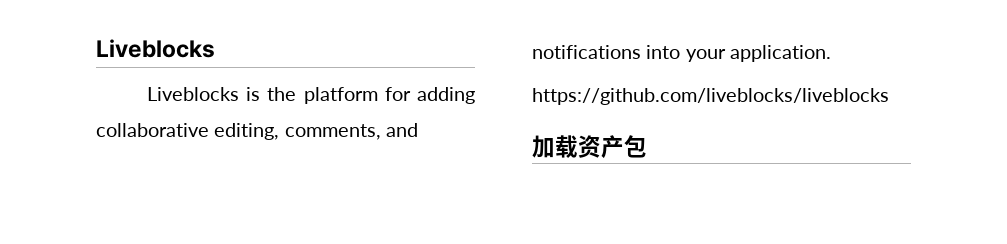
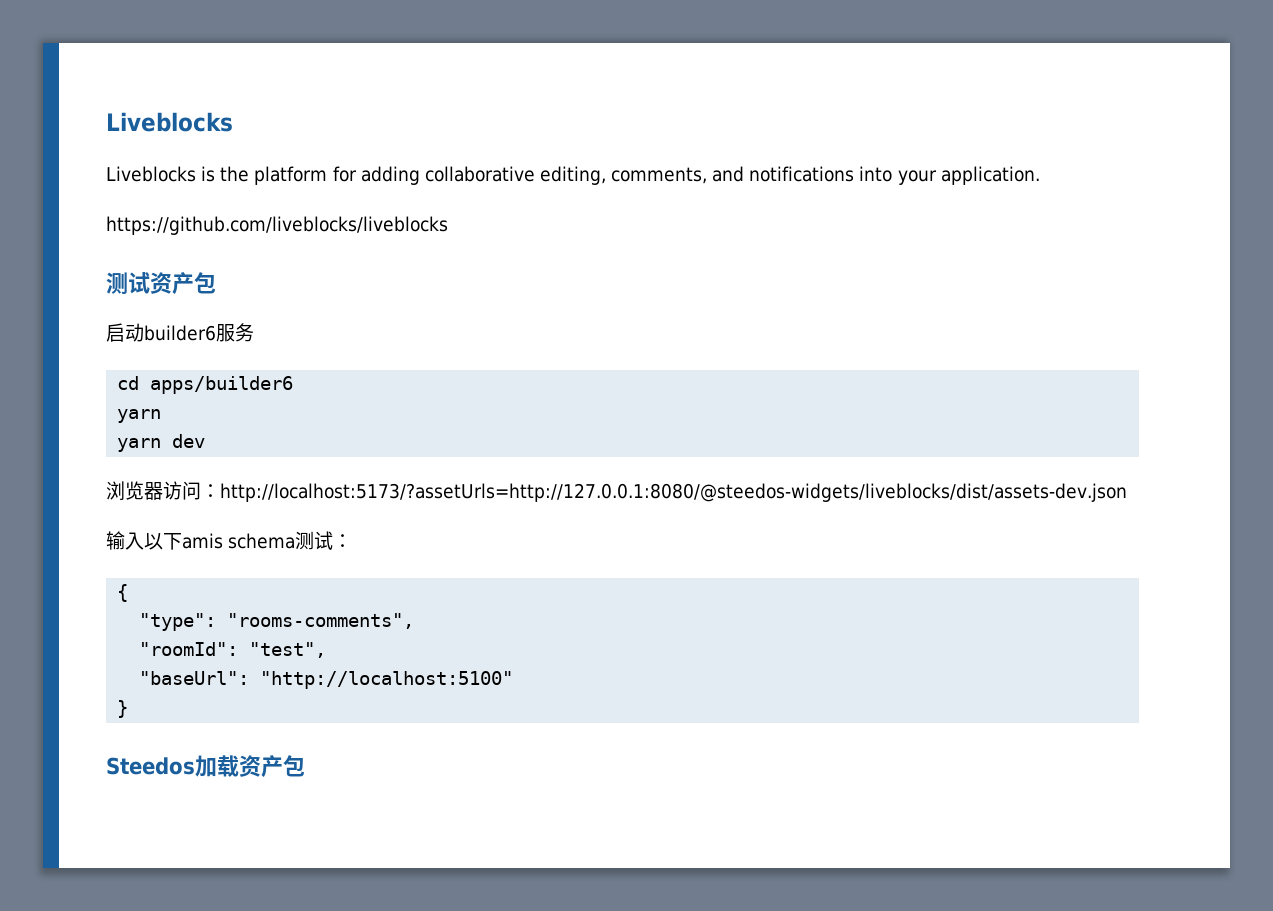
- 加载资产包
+ 测试资产包
+ 启动builder6服务
+ cd apps/builder6
+ yarn
+ yarn dev
+ 浏览器访问：http://localhost:5173/?assetUrls=http://127.0.0.1:8080/@steedos-widgets/liveblocks/dist/assets-dev.json
+ 输入以下amis schema测试：
+ {
+ "type": "rooms-comments",
+ "roomId": "test",
+ "baseUrl": "http://localhost:5100"
+ }
+ Steedos加载资产包

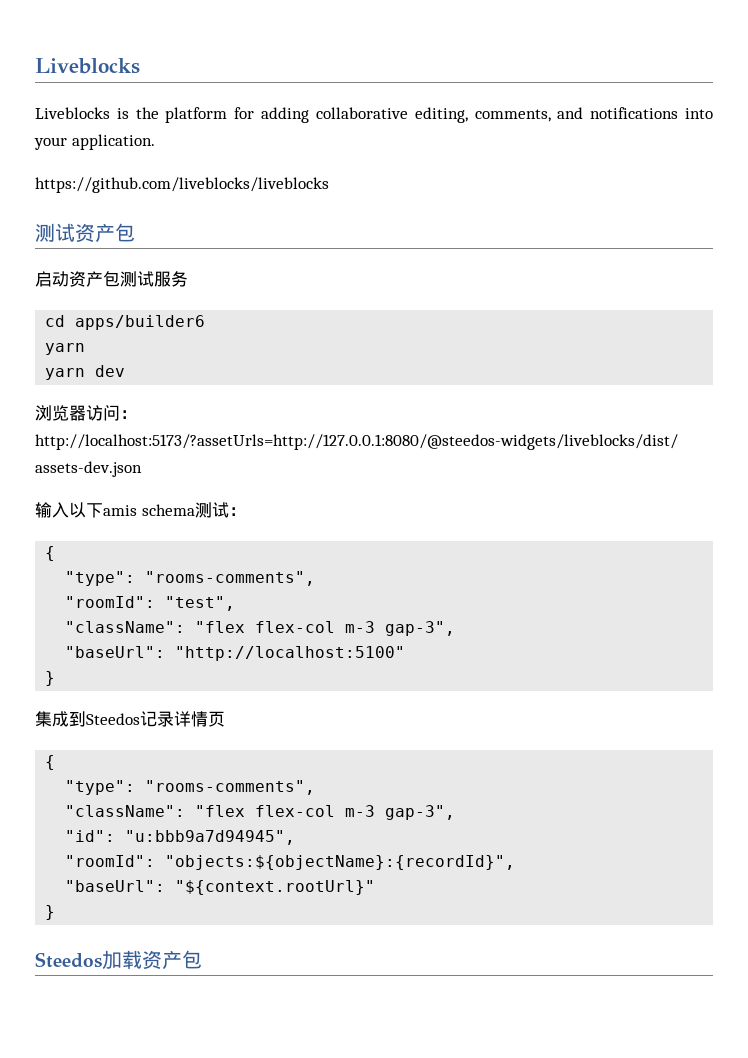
- 启动builder6服务
+ 启动资产包测试服务
  "roomId": "test",
+ "className": "flex flex-col m-3 gap-3",
  "baseUrl": "http://localhost:5100"
+ }
+ 集成到Steedos记录详情页
+ {
+ "type": "rooms-comments",
+ "className": "flex flex-col m-3 gap-3",
+ "id": "u:bbb9a7d94945",
+ "roomId": "objects:${objectName}:{recordId}",
+ "baseUrl": "${context.rootUrl}"

